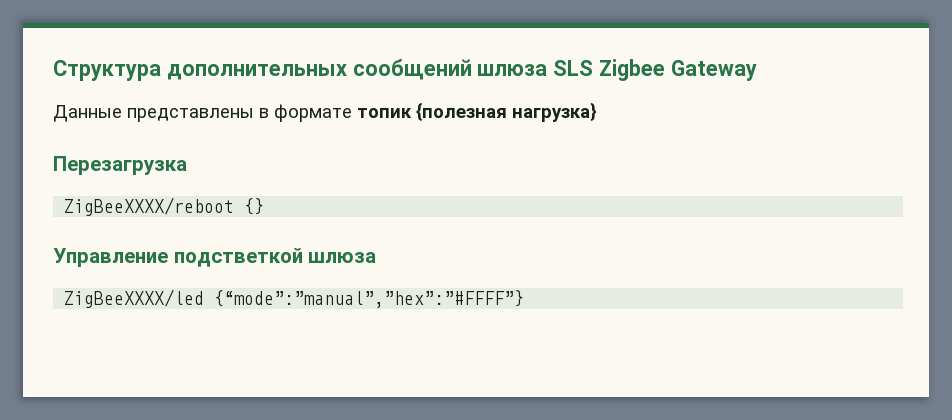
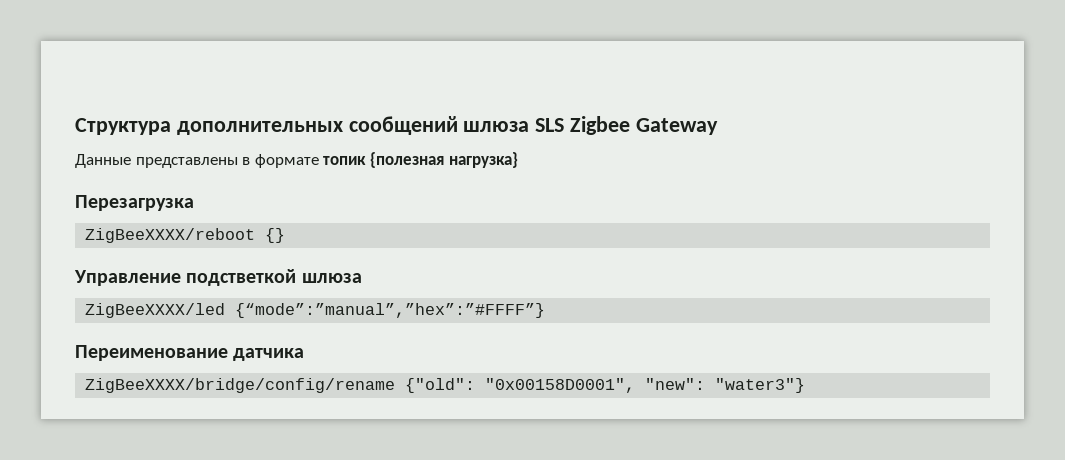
+ Переименование датчика
+ ZigBeeXXXX/bridge/config/rename {"old": "0x00158D0001", "new": "water3"}

